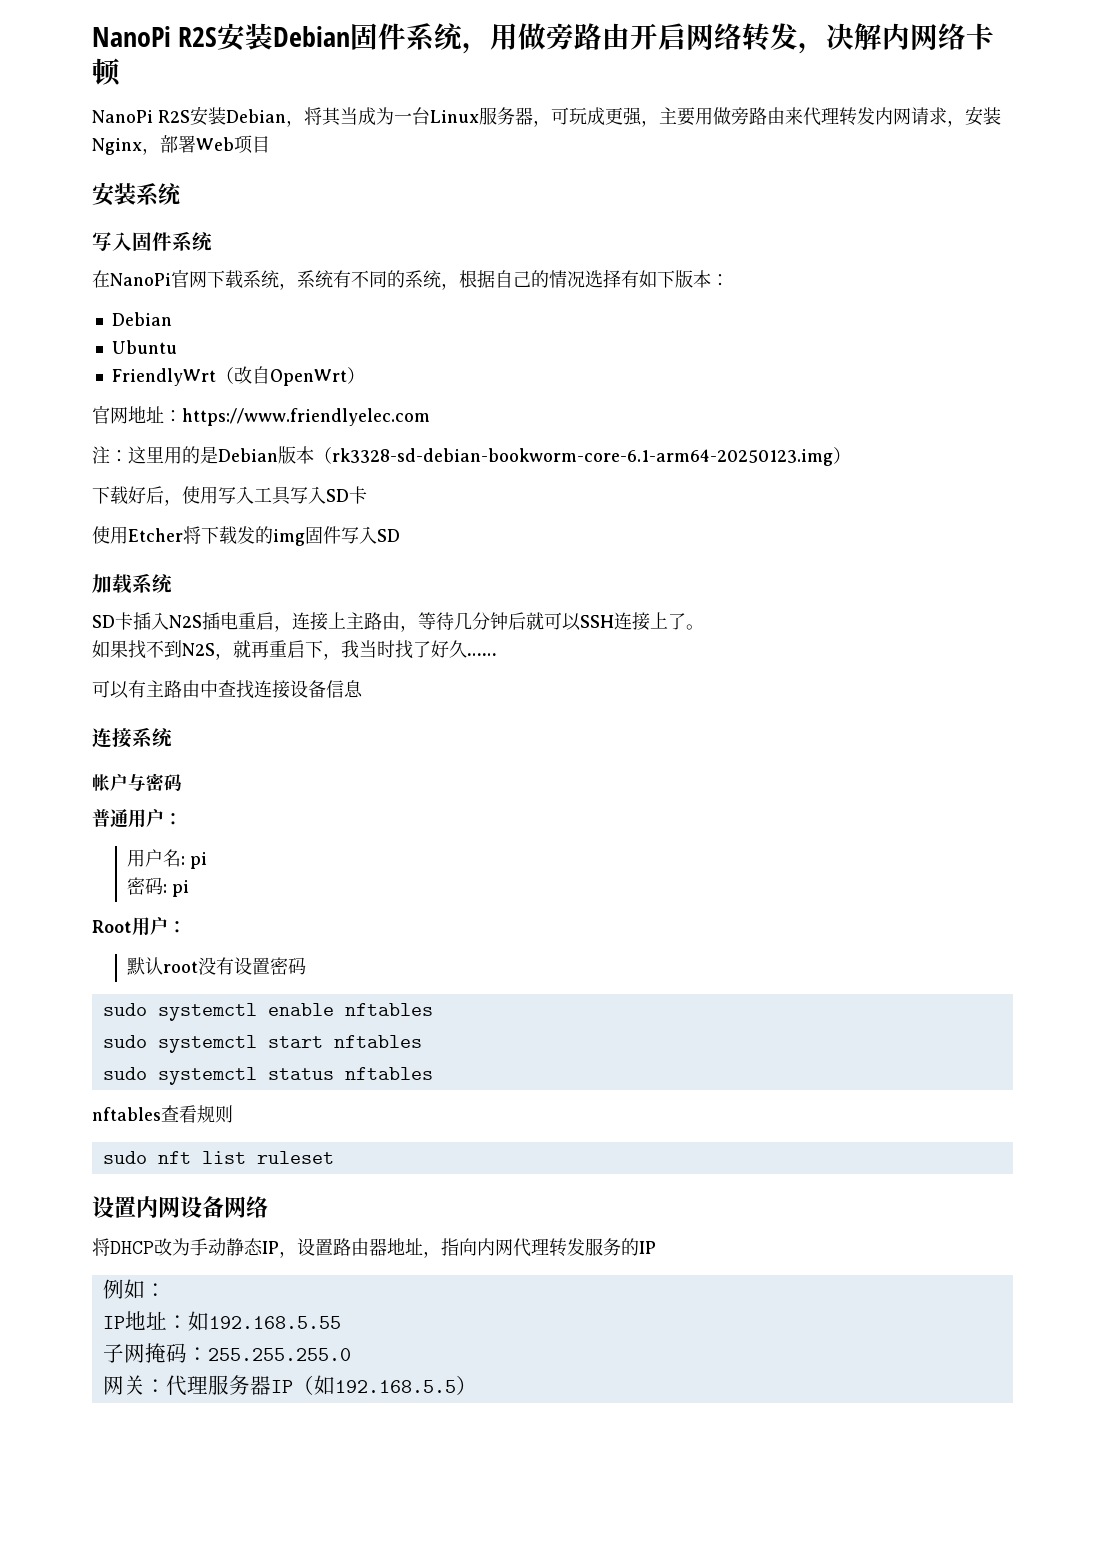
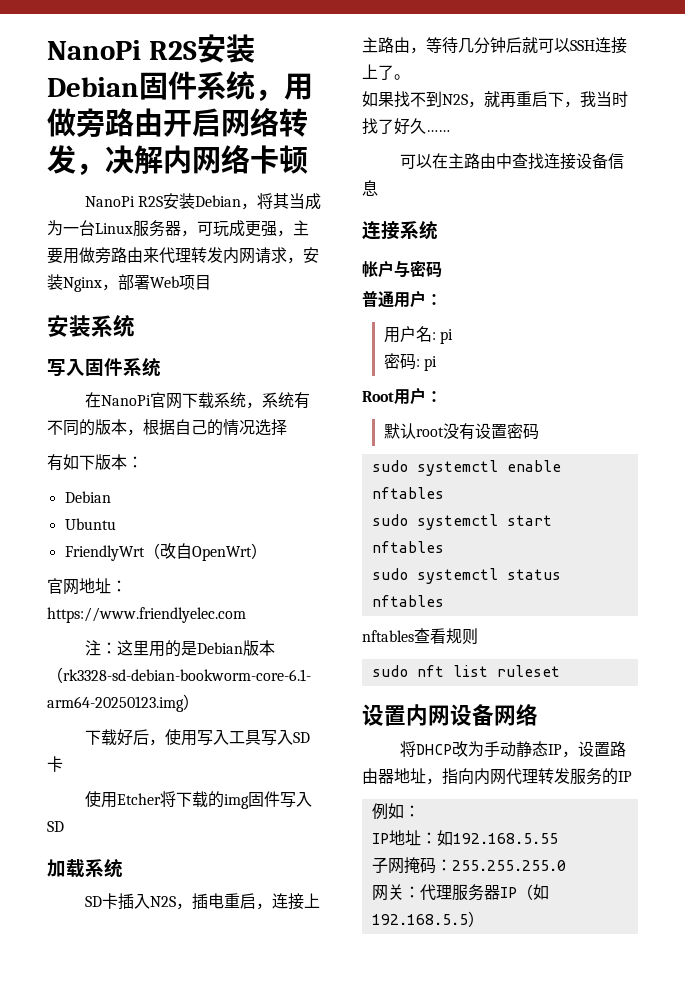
- 在NanoPi官网下载系统，系统有不同的系统，根据自己的情况选择有如下版本：
+ 在NanoPi官网下载系统，系统有不同的版本，根据自己的情况选择
+ 有如下版本：
- 使用Etcher将下载发的img固件写入SD
+ 使用Etcher将下载的img固件写入SD
- SD卡插入N2S插电重启，连接上主路由，等待几分钟后就可以SSH连接上了。
+ SD卡插入N2S，插电重启，连接上主路由，等待几分钟后就可以SSH连接上了。
- 可以有主路由中查找连接设备信息
+ 可以在主路由中查找连接设备信息

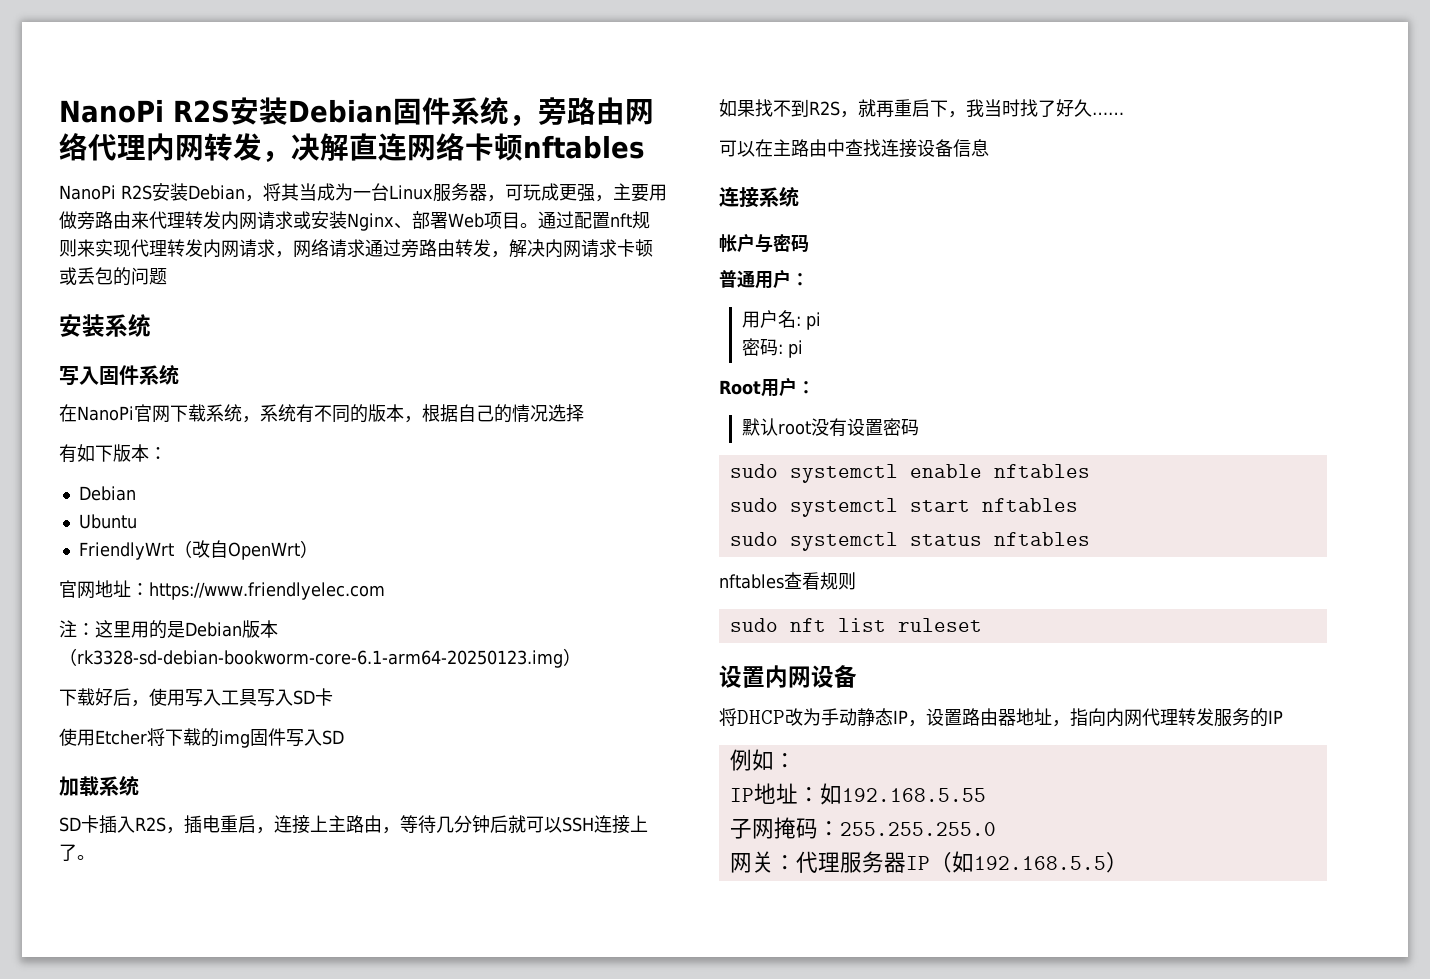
- NanoPi R2S安装Debian固件系统，用做旁路由开启网络转发，决解内网络卡顿
+ NanoPi R2S安装Debian固件系统，旁路由网络代理内网转发，决解直连网络卡顿nftables
- NanoPi R2S安装Debian，将其当成为一台Linux服务器，可玩成更强，主要用做旁路由来代理转发内网请求，安装Nginx，部署Web项目
+ NanoPi R2S安装Debian，将其当成为一台Linux服务器，可玩成更强，主要用做旁路由来代理转发内网请求或安装Nginx、部署Web项目。通过配置nft规则来实现代理转发内网请求，网络请求通过旁路由转发，解决内网请求卡顿或丢包的问题
- SD卡插入N2S，插电重启，连接上主路由，等待几分钟后就可以SSH连接上了。
+ SD卡插入R2S，插电重启，连接上主路由，等待几分钟后就可以SSH连接上了。
- 如果找不到N2S，就再重启下，我当时找了好久……
+ 如果找不到R2S，就再重启下，我当时找了好久……
- 设置内网设备网络
+ 设置内网设备

